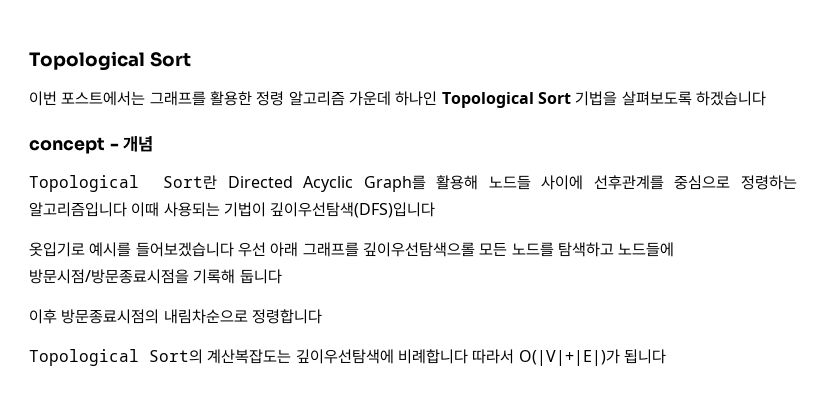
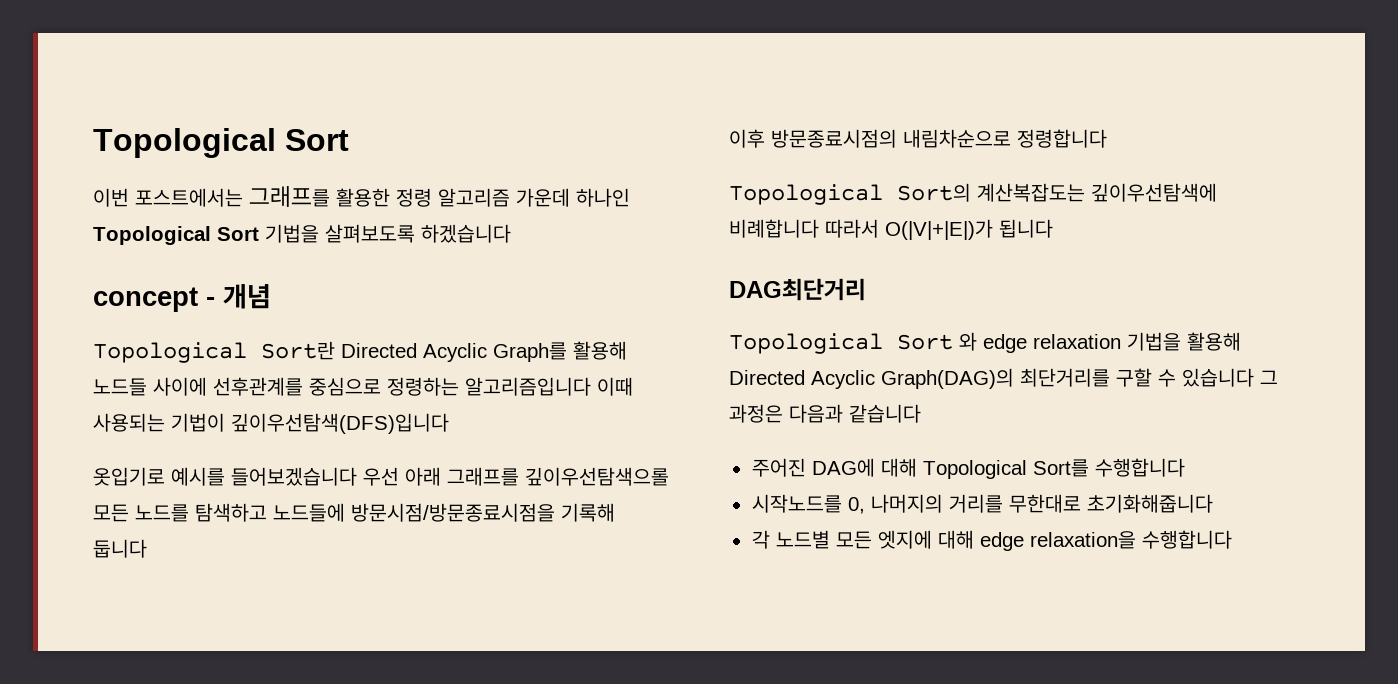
+ DAG최단거리
+ Topological Sort 와 edge relaxation 기법을 활용해 Directed Acyclic Graph(DAG)의 최단거리를 구할 수 있습니다 그 과정은 다음과 같습니다
+ 주어진 DAG에 대해 Topological Sort를 수행합니다
+ 시작노드를 0, 나머지의 거리를 무한대로 초기화해줍니다
+ 각 노드별 모든 엣지에 대해 edge relaxation을 수행합니다

